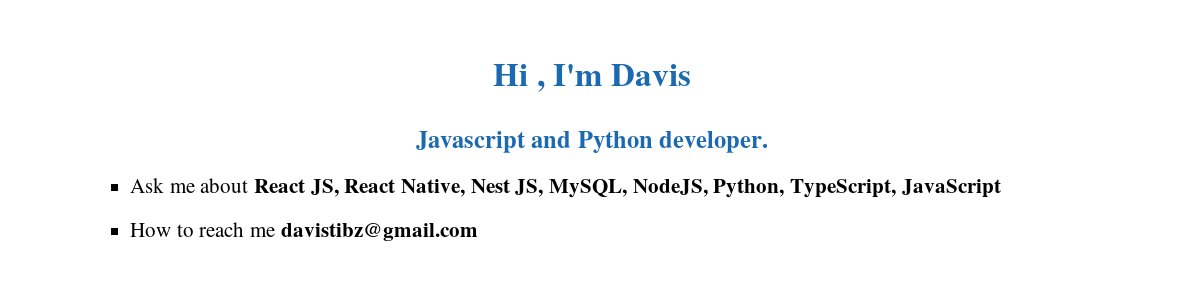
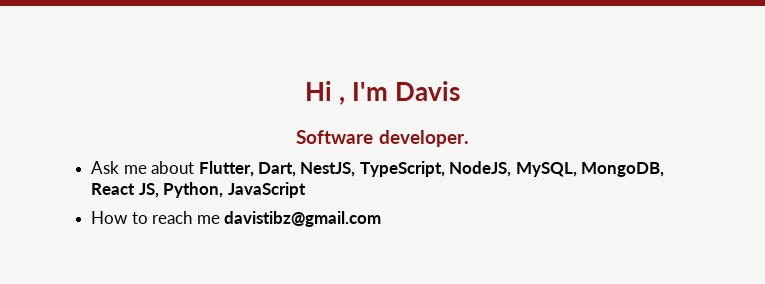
- Javascript and Python developer.
+ Software developer.
- Ask me about React JS, React Native, Nest JS, MySQL, NodeJS, Python, TypeScript, JavaScript
+ Ask me about Flutter, Dart, NestJS, TypeScript, NodeJS, MySQL, MongoDB, React JS, Python, JavaScript

